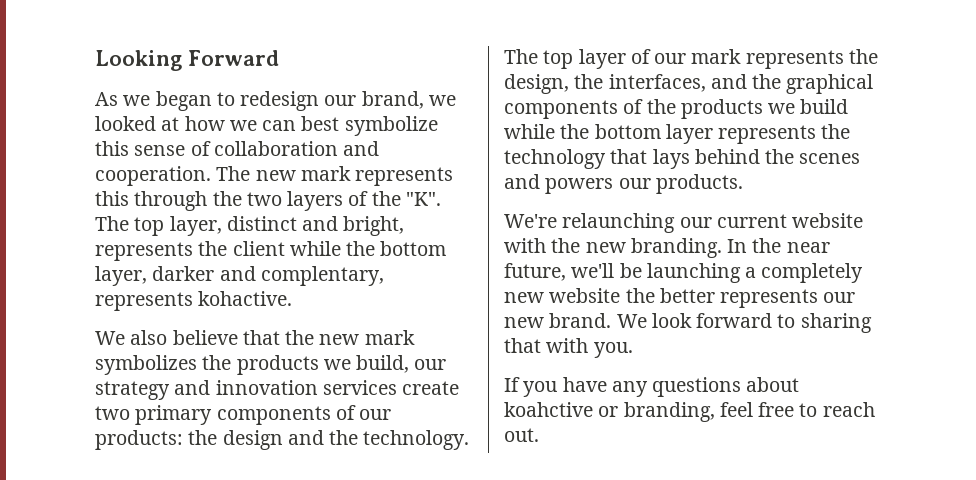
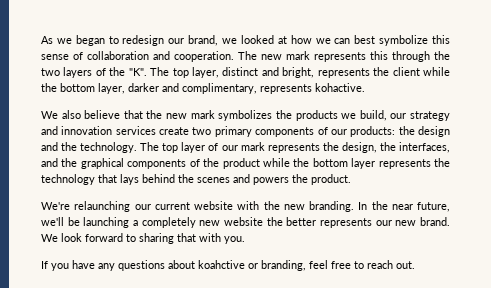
- Looking Forward
- The new mark represents this through the two layers of the "K". The top layer, distinct and bright, represents the client while the bottom layer, darker and complentary, represents kohactive.
+ The new mark represents this through the two layers of the "K". The top layer, distinct and bright, represents the client while the bottom layer, darker and complimentary, represents kohactive.
- The top layer of our mark represents the design, the interfaces, and the graphical components of the products we build while the bottom layer represents the technology that lays behind the scenes and powers our products.
+ The top layer of our mark represents the design, the interfaces, and the graphical components of the product while the bottom layer represents the technology that lays behind the scenes and powers the product.

